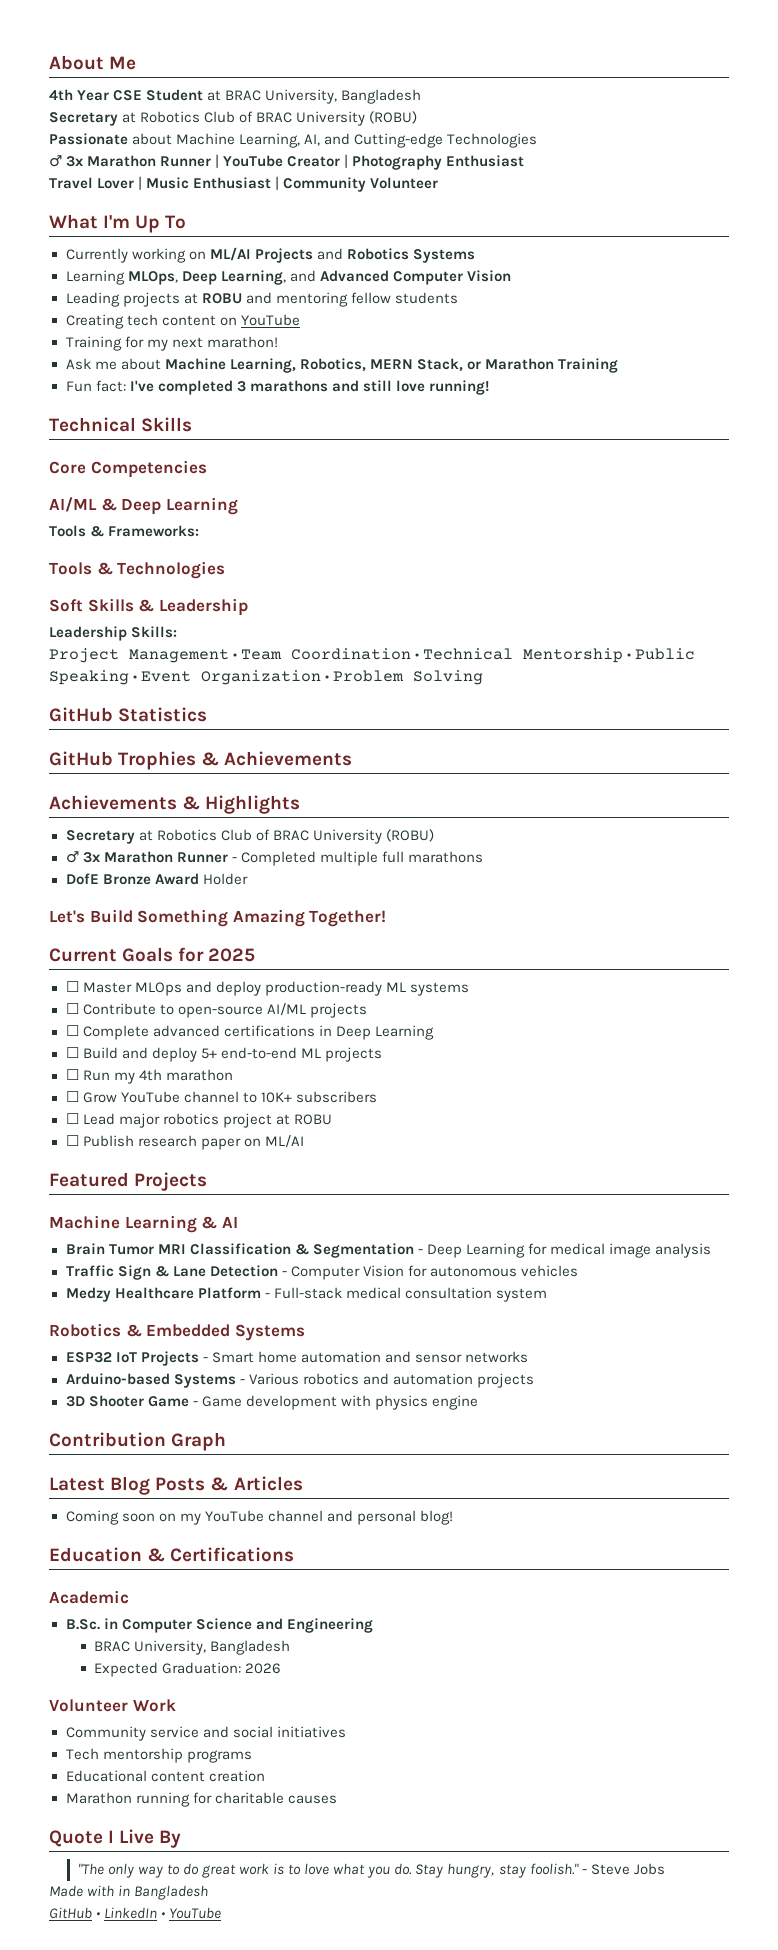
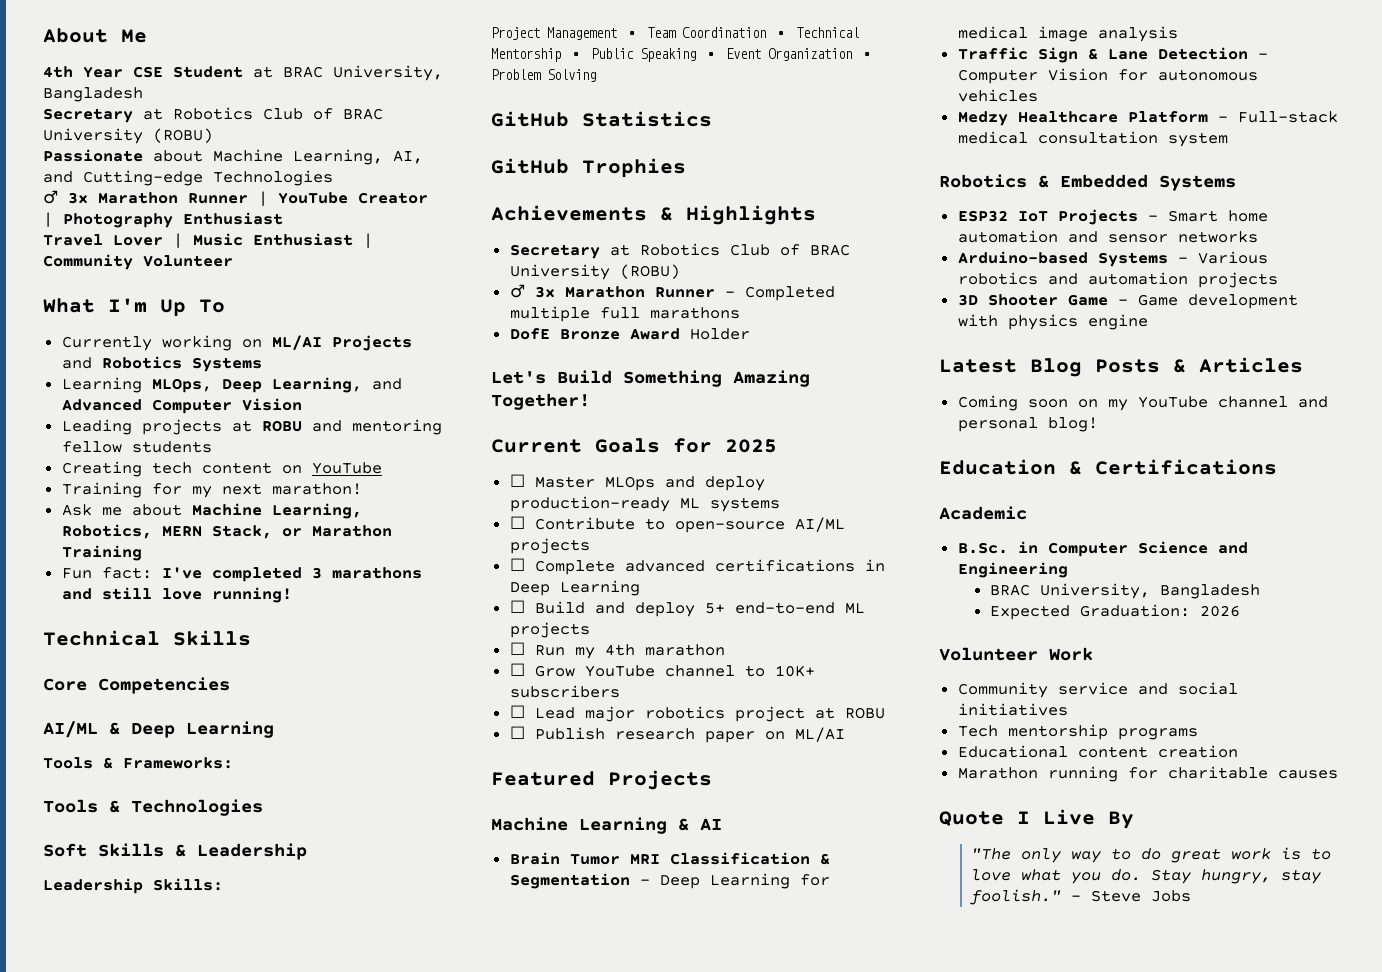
- GitHub Trophies & Achievements
+ GitHub Trophies
- Contribution Graph
- Made with in Bangladesh
- GitHub • LinkedIn • YouTube

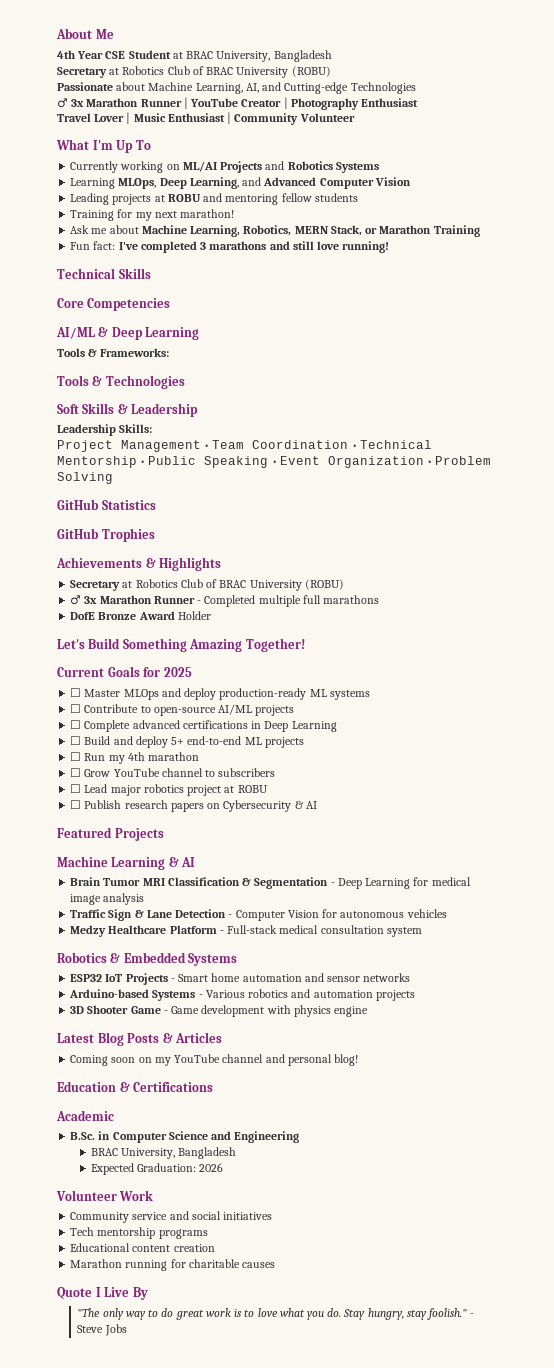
- Creating tech content on YouTube
- ☐ Grow YouTube channel to 10K+ subscribers
+ ☐ Grow YouTube channel to subscribers
- ☐ Publish research paper on ML/AI
+ ☐ Publish research papers on Cybersecurity & AI

